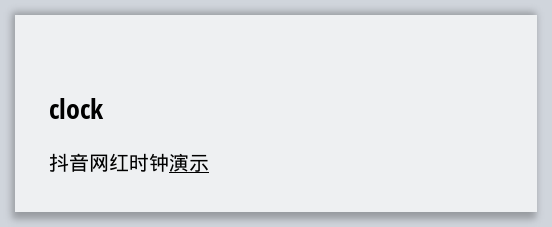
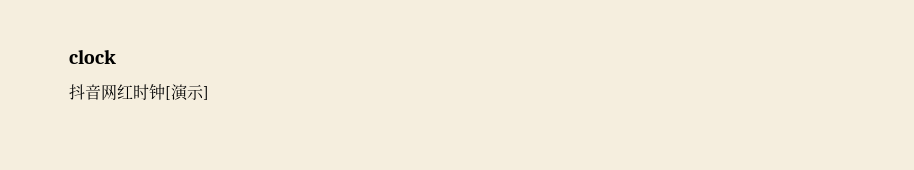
- 抖音网红时钟演示
+ 抖音网红时钟[演示]

